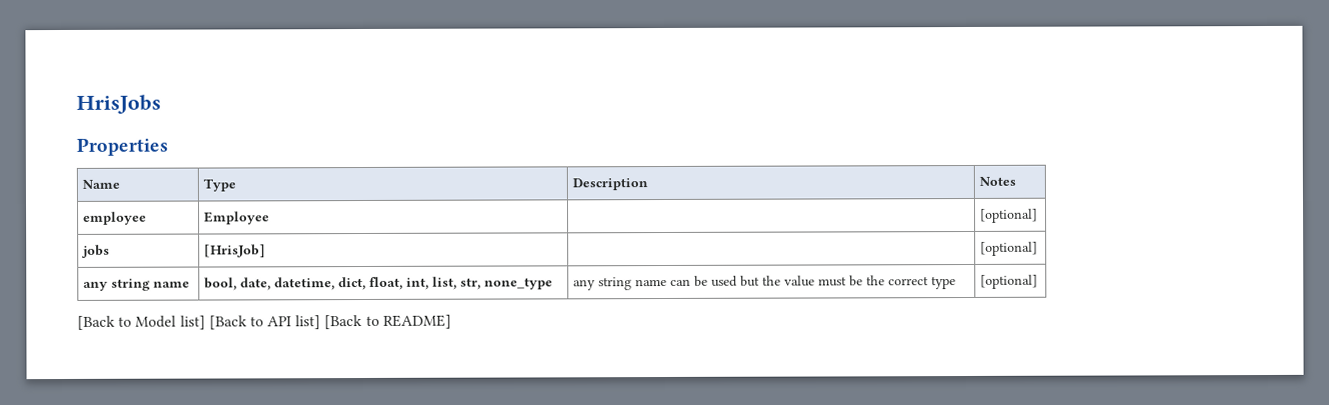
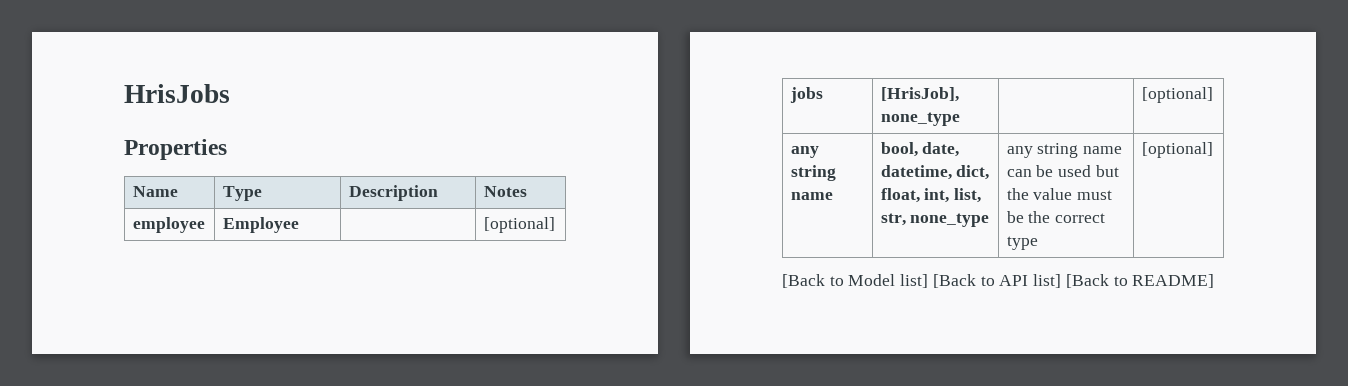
- jobs | [HrisJob] | | [optional]
+ jobs | [HrisJob], none_type | | [optional]

